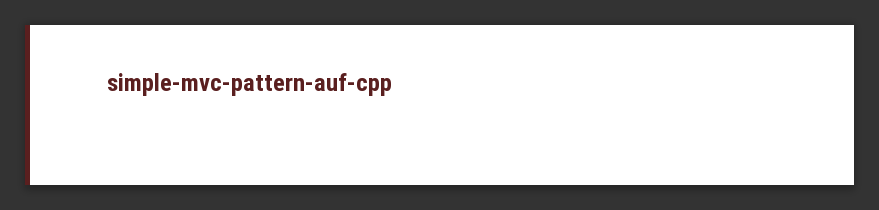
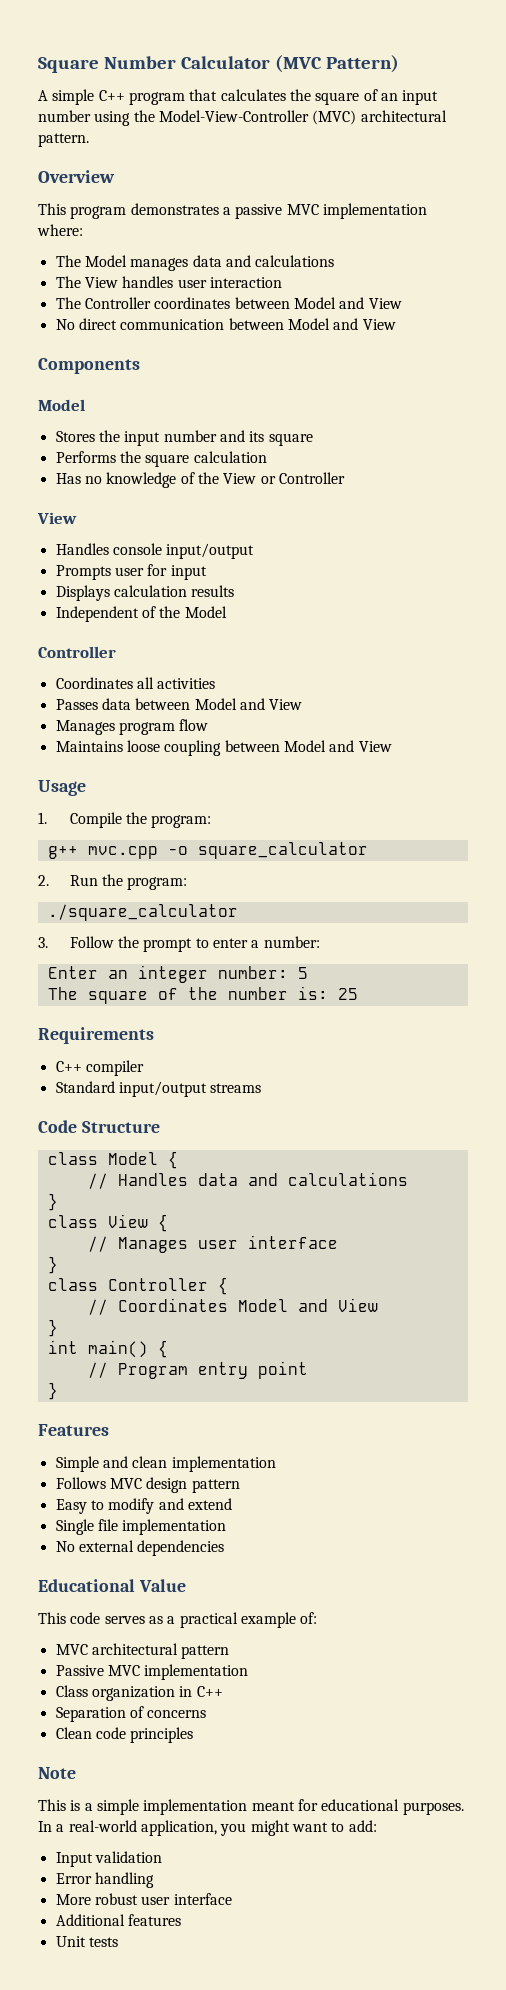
- simple-mvc-pattern-auf-cpp
+ Square Number Calculator (MVC Pattern)
+ A simple C++ program that calculates the square of an input number using the Model-View-Controller (MVC) architectural pattern.
+ Overview
+ This program demonstrates a passive MVC implementation where:
+ The Model manages data and calculations
+ The View handles user interaction
+ The Controller coordinates between Model and View
+ No direct communication between Model and View
+ Components
+ Model
+ Stores the input number and its square
+ Performs the square calculation
+ Has no knowledge of the View or Controller
+ View
+ Handles console input/output
+ Prompts user for input
+ Displays calculation results
+ Independent of the Model
+ Controller
+ Coordinates all activities
+ Passes data between Model and View
+ Manages program flow
+ Maintains loose coupling between Model and View
+ Usage
+ 1. Compile the program:
+ g++ mvc.cpp -o square_calculator
+ 2. Run the program:
+ ./square_calculator
+ 3. Follow the prompt to enter a number:
+ Enter an integer number: 5
+ The square of the number is: 25
+ Requirements
+ C++ compiler
+ Standard input/output streams
+ Code Structure
+ class Model {
+ // Handles data and calculations
+ }
+ class View {
+ // Manages user interface
+ }
+ class Controller {
+ // Coordinates Model and View
+ }
+ int main() {
+ // Program entry point
+ }
+ Features
+ Simple and clean implementation
+ Follows MVC design pattern
+ Easy to modify and extend
+ Single file implementation
+ No external dependencies
+ Educational Value
+ This code serves as a practical example of:
+ MVC architectural pattern
+ Passive MVC implementation
+ Class organization in C++
+ Separation of concerns
+ Clean code principles
+ Note
+ This is a simple implementation meant for educational purposes. In a real-world application, you might want to add:
+ Input validation
+ Error handling
+ More robust user interface
+ Additional features
+ Unit tests

